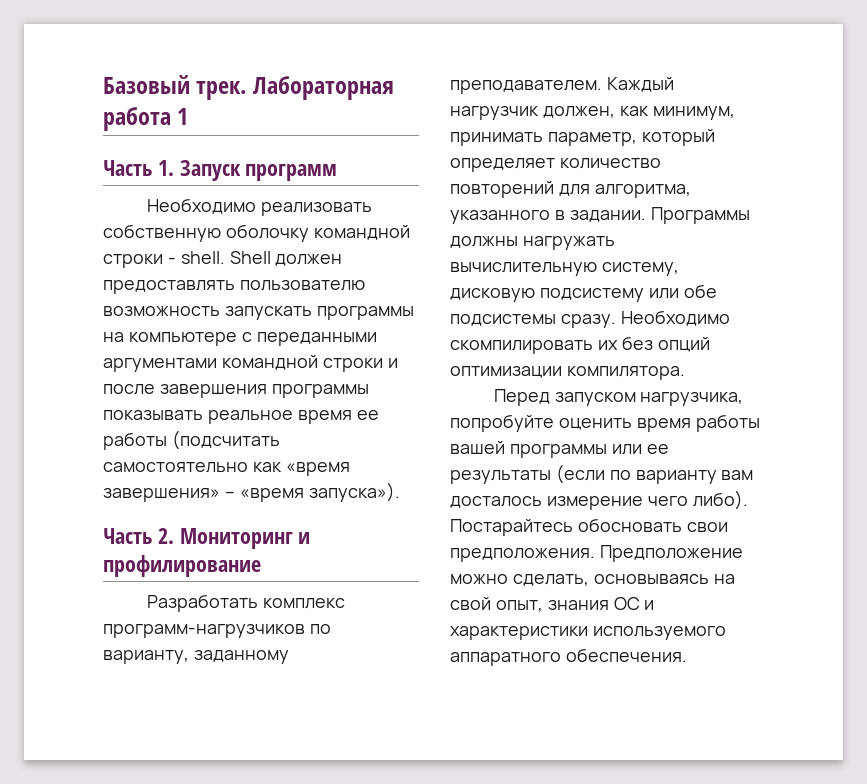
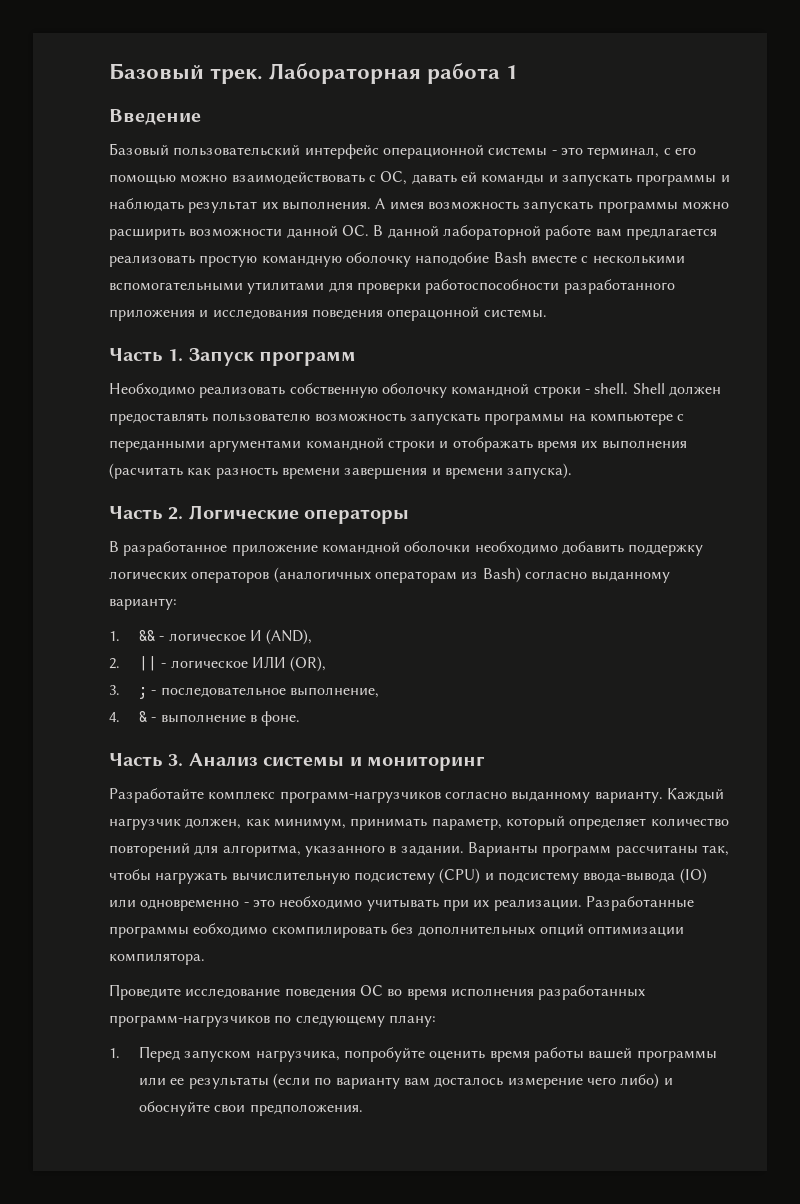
+ Введение
+ Базовый пользовательский интерфейс операционной системы - это терминал, с его помощью можно взаимодействовать с ОС, давать ей команды и запускать программы и наблюдать результат их выполнения. А имея возможность запускать программы можно расширить возможности данной ОС. В данной лабораторной работе вам предлагается реализовать простую командную оболочку наподобие Bash вместе с несколькими вспомогательными утилитами для проверки работоспособности разработанного приложения и исследования поведения операцонной системы.
- Shell должен предоставлять пользователю возможность запускать программы на компьютере с переданными аргументами командной строки и после завершения программы показывать реальное время ее работы (подсчитать самостоятельно как «время завершения» – «время запуска»).
- Часть 2. Мониторинг и профилирование
- Разработать комплекс программ-нагрузчиков по варианту, заданному преподавателем.
+ Shell должен предоставлять пользователю возможность запускать программы на компьютере с переданными аргументами командной строки и отображать время их выполнения (расчитать как разность времени завершения и времени запуска).
+ Часть 2. Логические операторы
+ В разработанное приложение командной оболочки необходимо добавить поддержку логических операторов (аналогичных операторам из Bash) согласно выданному варианту:
+ 1. && - логическое И (AND),
+ 2. || - логическое ИЛИ (OR),
+ 3. ; - последовательное выполнение,
+ 4. & - выполнение в фоне.
+ Часть 3. Анализ системы и мониторинг
+ Разработайте комплекс программ-нагрузчиков согласно выданному варианту.
- Программы должны нагружать вычислительную систему, дисковую подсистему или обе подсистемы сразу. Необходимо скомпилировать их без опций оптимизации компилятора.
- Перед запуском нагрузчика, попробуйте оценить время работы вашей программы или ее результаты (если по варианту вам досталось измерение чего либо). Постарайтесь обосновать свои предположения. Предположение можно сделать, основываясь на свой опыт, знания ОС и характеристики используемого аппаратного обеспечения.
+ Варианты программ рассчитаны так, чтобы нагружать вычислительную подсистему (CPU) и подсистему ввода-вывода (IO) или одновременно - это необходимо учитывать при их реализации. Разработанные программы еобходимо скомпилировать без дополнительных опций оптимизации компилятора.
+ Проведите исследование поведения ОС во время исполнения разработанных программ-нагрузчиков по следующему плану:
+ 1. Перед запуском нагрузчика, попробуйте оценить время работы вашей программы или ее результаты (если по варианту вам досталось измерение чего либо) и обоснуйте свои предположения.

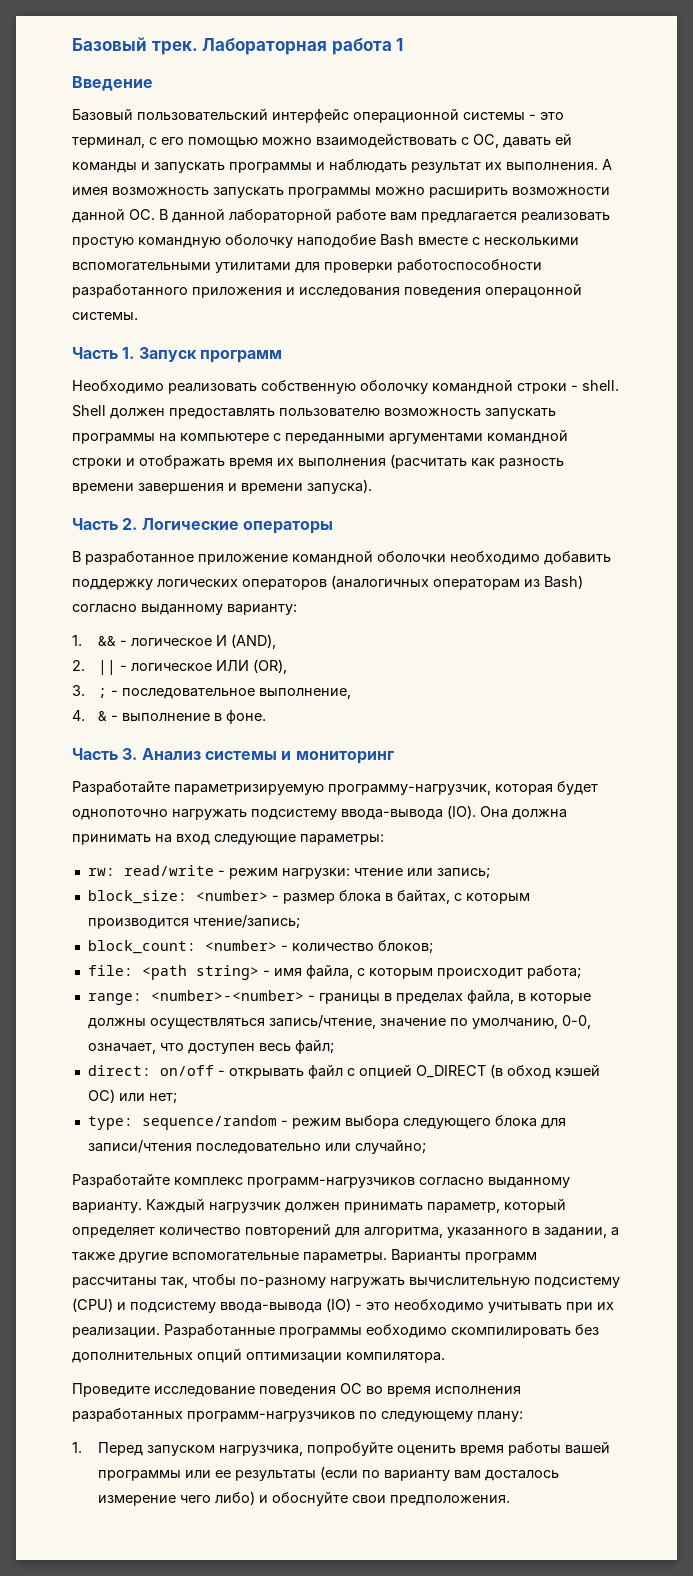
+ Разработайте параметризируемую программу-нагрузчик, которая будет однопоточно нагружать подсистему ввода-вывода (IO). Она должна принимать на вход следующие параметры:
+ rw: read/write - режим нагрузки: чтение или запись;
+ block_size: <number> - размер блока в байтах, с которым производится чтение/запись;
+ block_count: <number> - количество блоков;
+ file: <path string> - имя файла, с которым происходит работа;
+ range: <number>-<number> - границы в пределах файла, в которые должны осуществляться запись/чтение, значение по умолчанию, 0-0, означает, что доступен весь файл;
+ direct: on/off - открывать файл с опцией O_DIRECT (в обход кэшей ОС) или нет;
+ type: sequence/random - режим выбора следующего блока для записи/чтения последовательно или случайно;
- Каждый нагрузчик должен, как минимум, принимать параметр, который определяет количество повторений для алгоритма, указанного в задании.
+ Каждый нагрузчик должен принимать параметр, который определяет количество повторений для алгоритма, указанного в задании, а также другие вспомогательные параметры.
- Варианты программ рассчитаны так, чтобы нагружать вычислительную подсистему (CPU) и подсистему ввода-вывода (IO) или одновременно - это необходимо учитывать при их реализации.
+ Варианты программ рассчитаны так, чтобы по-разному нагружать вычислительную подсистему (CPU) и подсистему ввода-вывода (IO) - это необходимо учитывать при их реализации.

